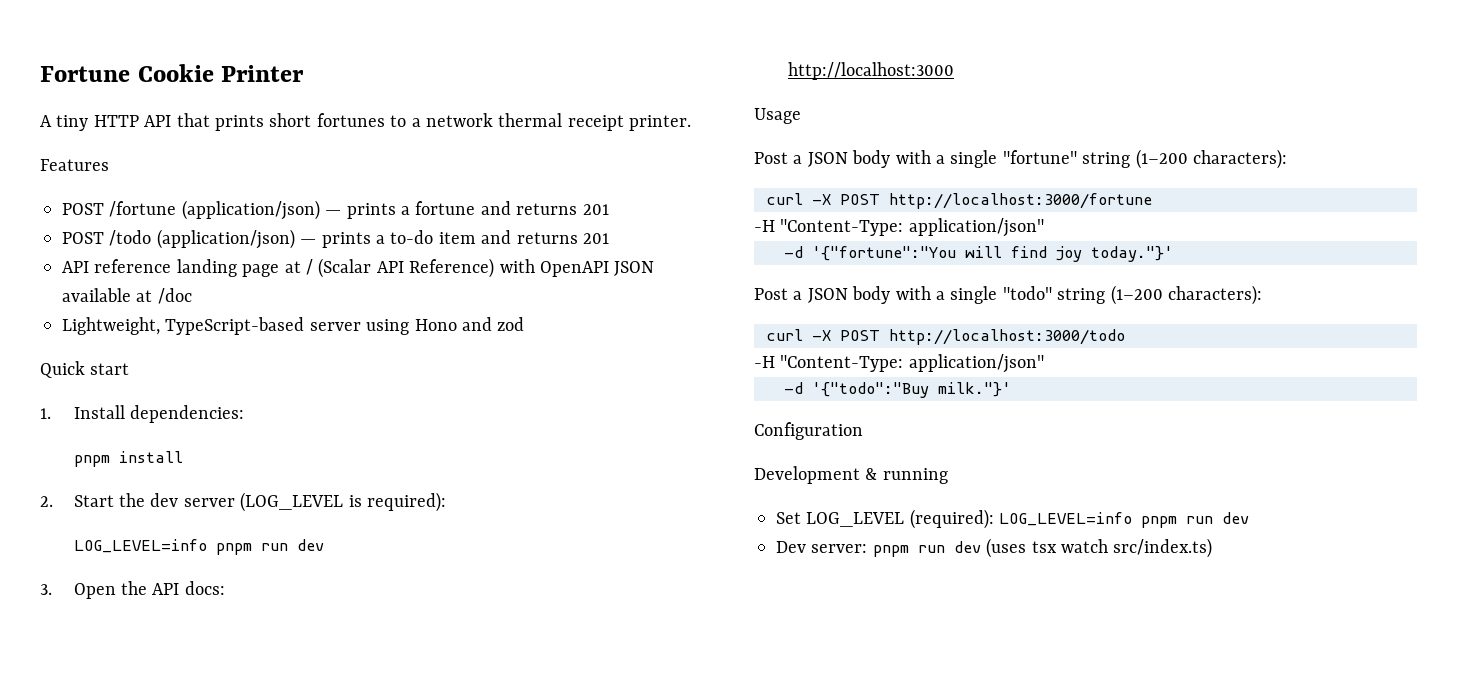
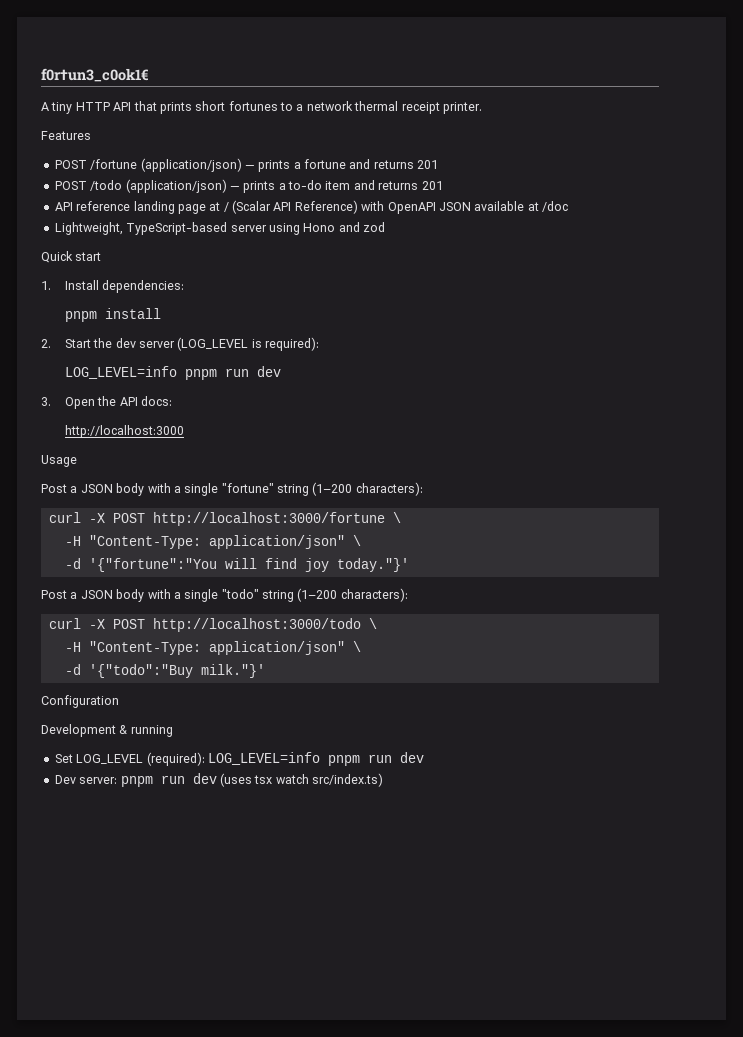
- Fortune Cookie Printer
+ f0r†un3_c0ok1€
- curl -X POST http://localhost:3000/fortune
- -H "Content-Type: application/json"
+ curl -X POST http://localhost:3000/fortune \
+ -H "Content-Type: application/json" \
- curl -X POST http://localhost:3000/todo
- -H "Content-Type: application/json"
+ curl -X POST http://localhost:3000/todo \
+ -H "Content-Type: application/json" \

